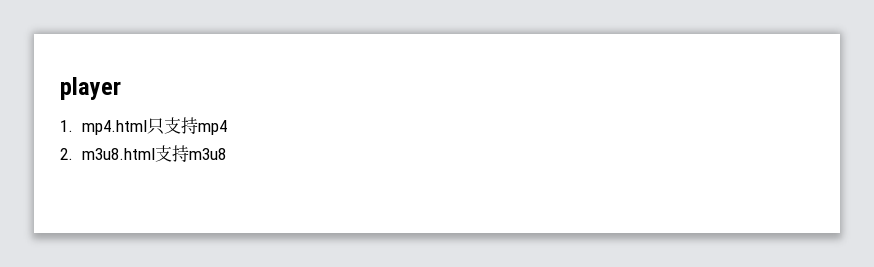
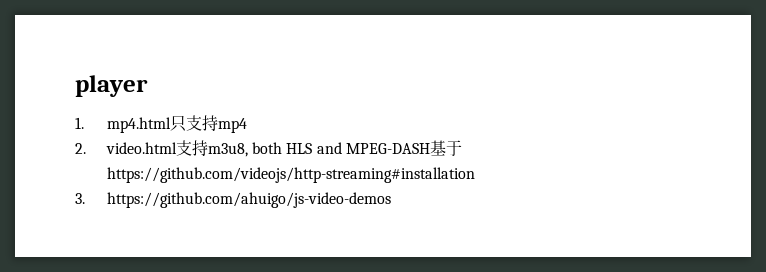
- 2. m3u8.html支持m3u8
+ 2. video.html支持m3u8, both HLS and MPEG-DASH基于https://github.com/videojs/http-streaming#installation
+ 3. https://github.com/ahuigo/js-video-demos

